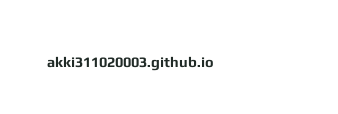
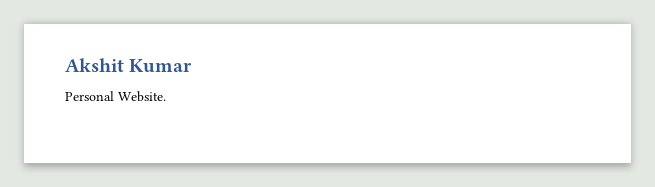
- akki311020003.github.io
+ Akshit Kumar
+ Personal Website.

